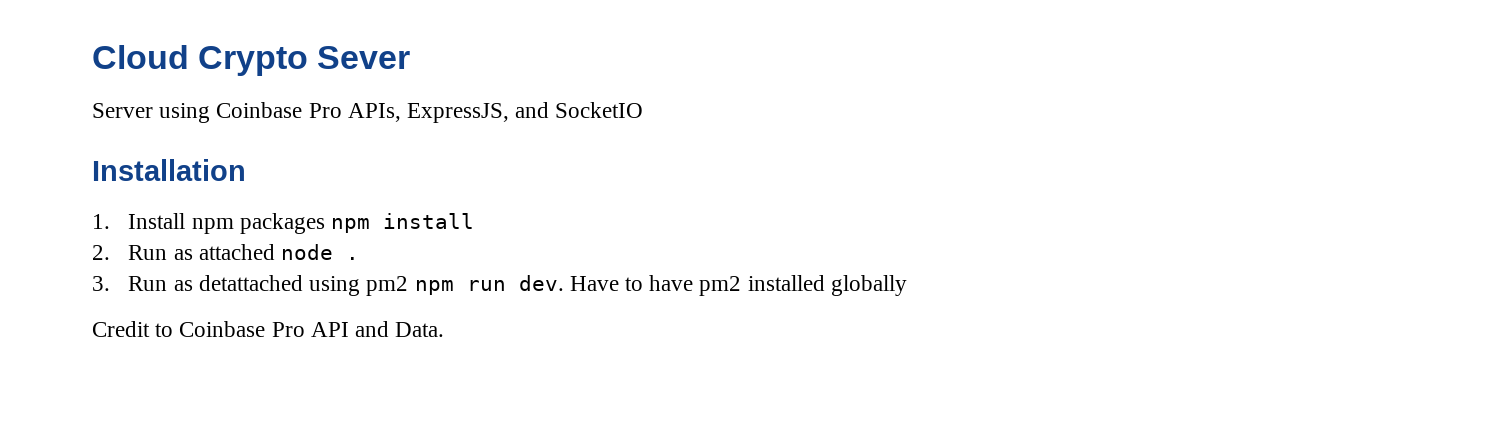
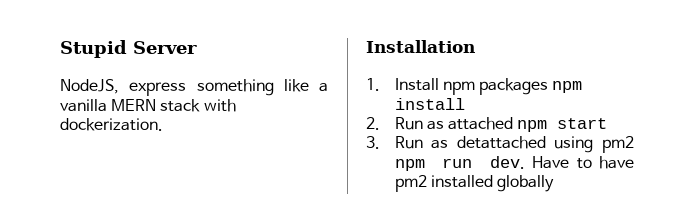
- Cloud Crypto Sever
- Server using Coinbase Pro APIs, ExpressJS, and SocketIO
+ Stupid Server
+ NodeJS, express something like a vanilla MERN stack with dockerization.
- 2. Run as attached node .
+ 2. Run as attached npm start
- Credit to Coinbase Pro API and Data.

